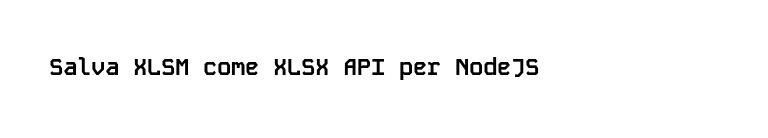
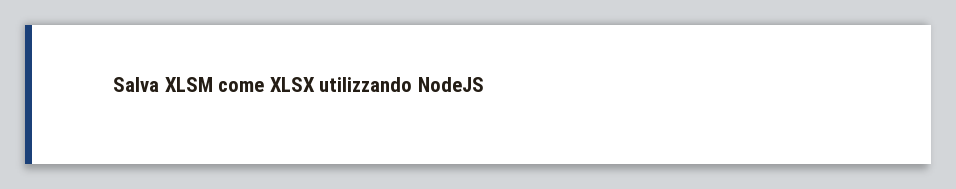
- Salva XLSM come XLSX API per NodeJS
+ Salva XLSM come XLSX utilizzando NodeJS

